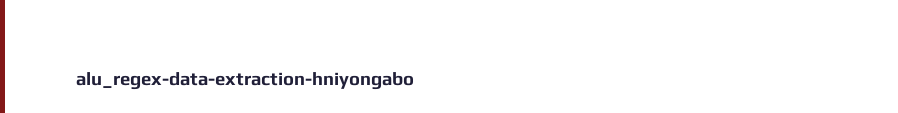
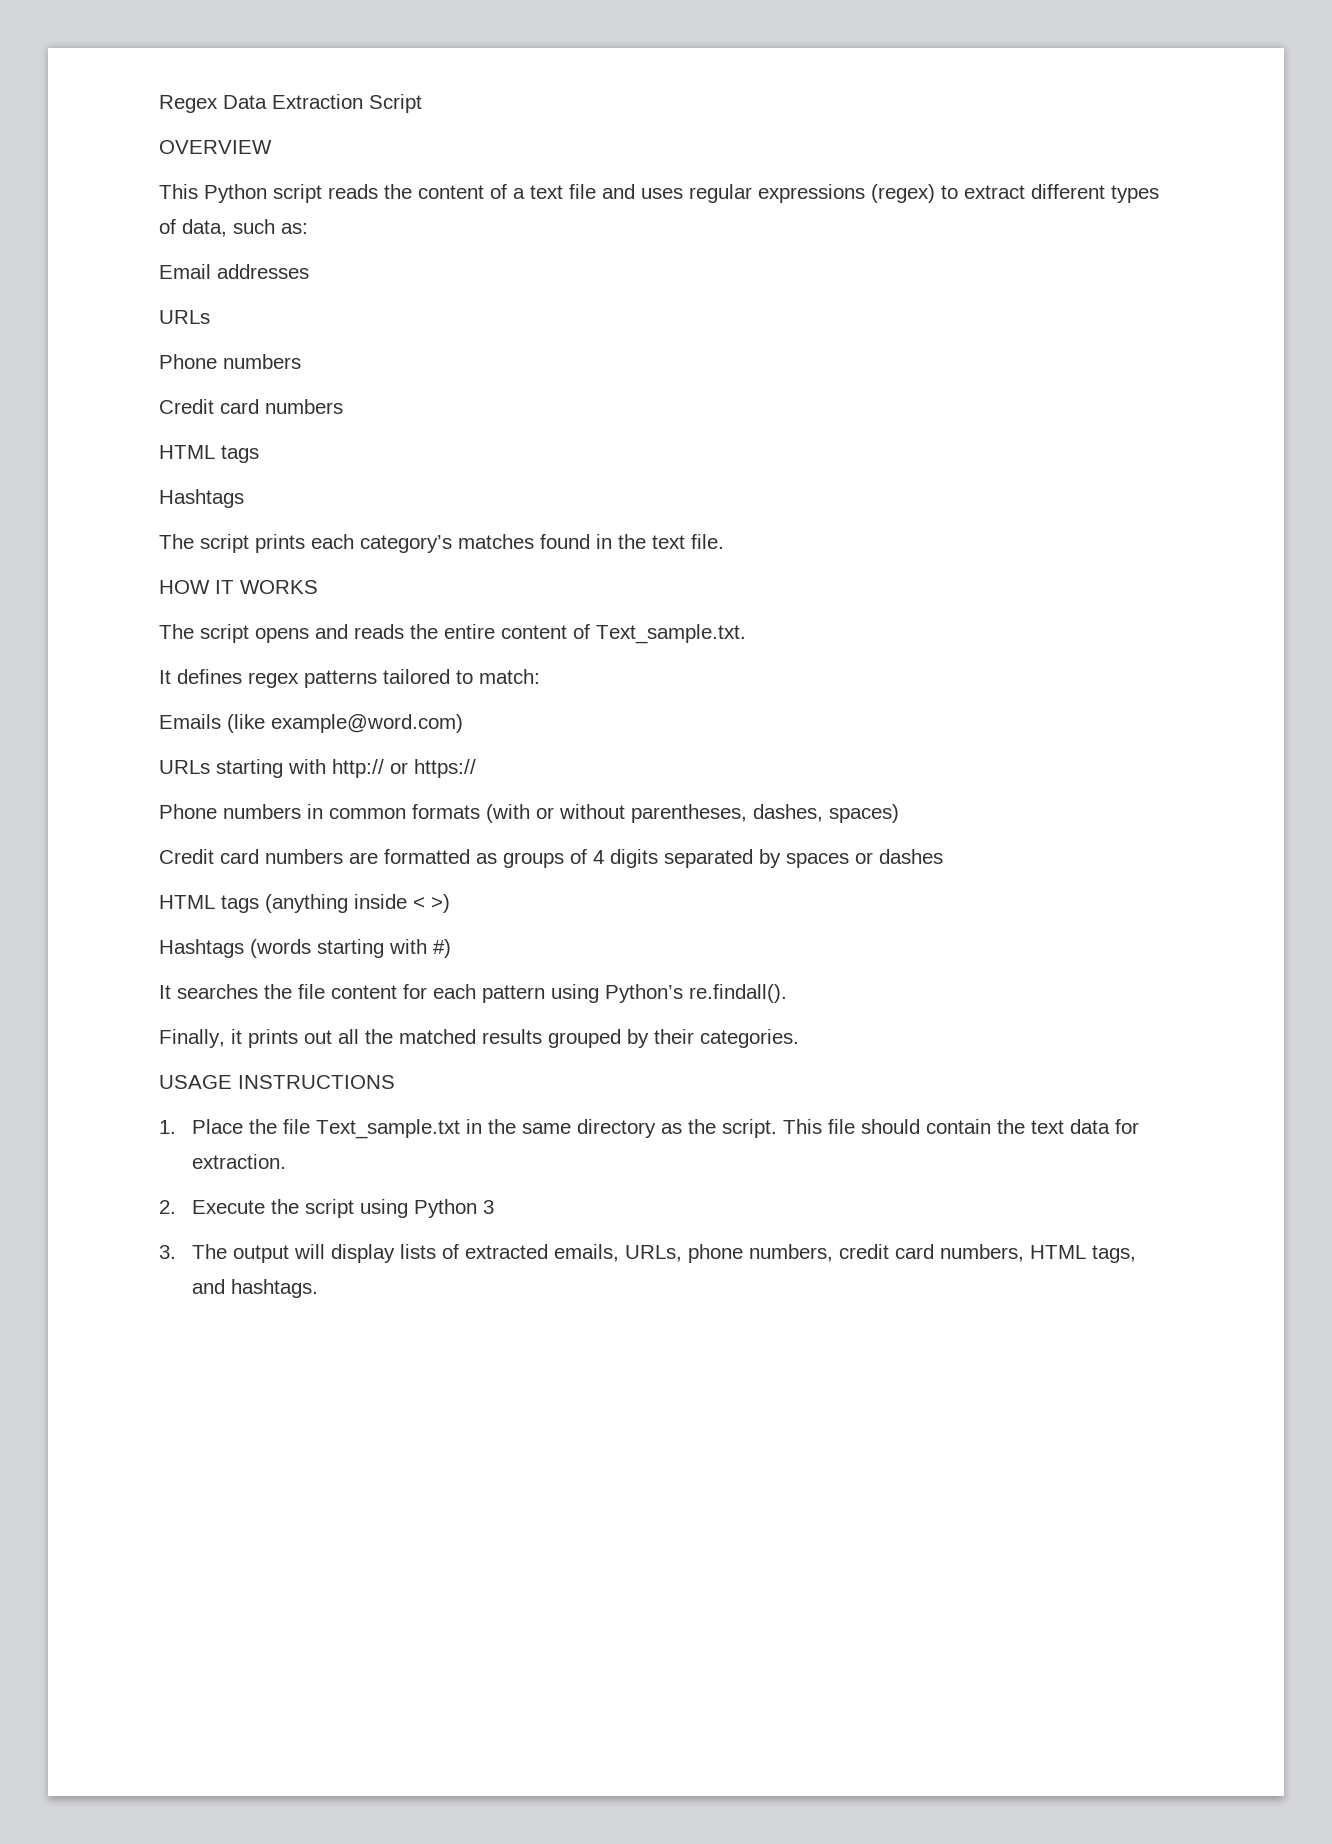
- alu_regex-data-extraction-hniyongabo
+ Regex Data Extraction Script
+ OVERVIEW
+ This Python script reads the content of a text file and uses regular expressions (regex) to extract different types of data, such as:
+ Email addresses
+ URLs
+ Phone numbers
+ Credit card numbers
+ HTML tags
+ Hashtags
+ The script prints each category’s matches found in the text file.
+ HOW IT WORKS
+ The script opens and reads the entire content of Text_sample.txt.
+ It defines regex patterns tailored to match:
+ Emails (like example@word.com)
+ URLs starting with http:// or https://
+ Phone numbers in common formats (with or without parentheses, dashes, spaces)
+ Credit card numbers are formatted as groups of 4 digits separated by spaces or dashes
+ HTML tags (anything inside < >)
+ Hashtags (words starting with #)
+ It searches the file content for each pattern using Python’s re.findall().
+ Finally, it prints out all the matched results grouped by their categories.
+ USAGE INSTRUCTIONS
+ 1. Place the file Text_sample.txt in the same directory as the script. This file should contain the text data for extraction.
+ 2. Execute the script using Python 3
+ 3. The output will display lists of extracted emails, URLs, phone numbers, credit card numbers, HTML tags, and hashtags.

